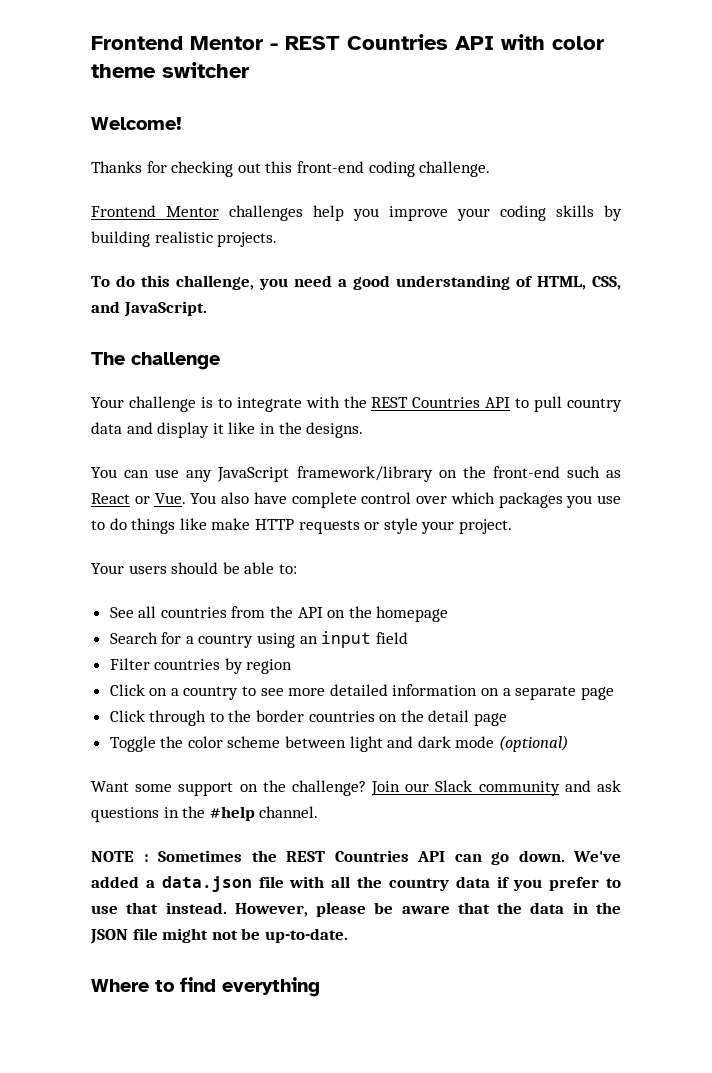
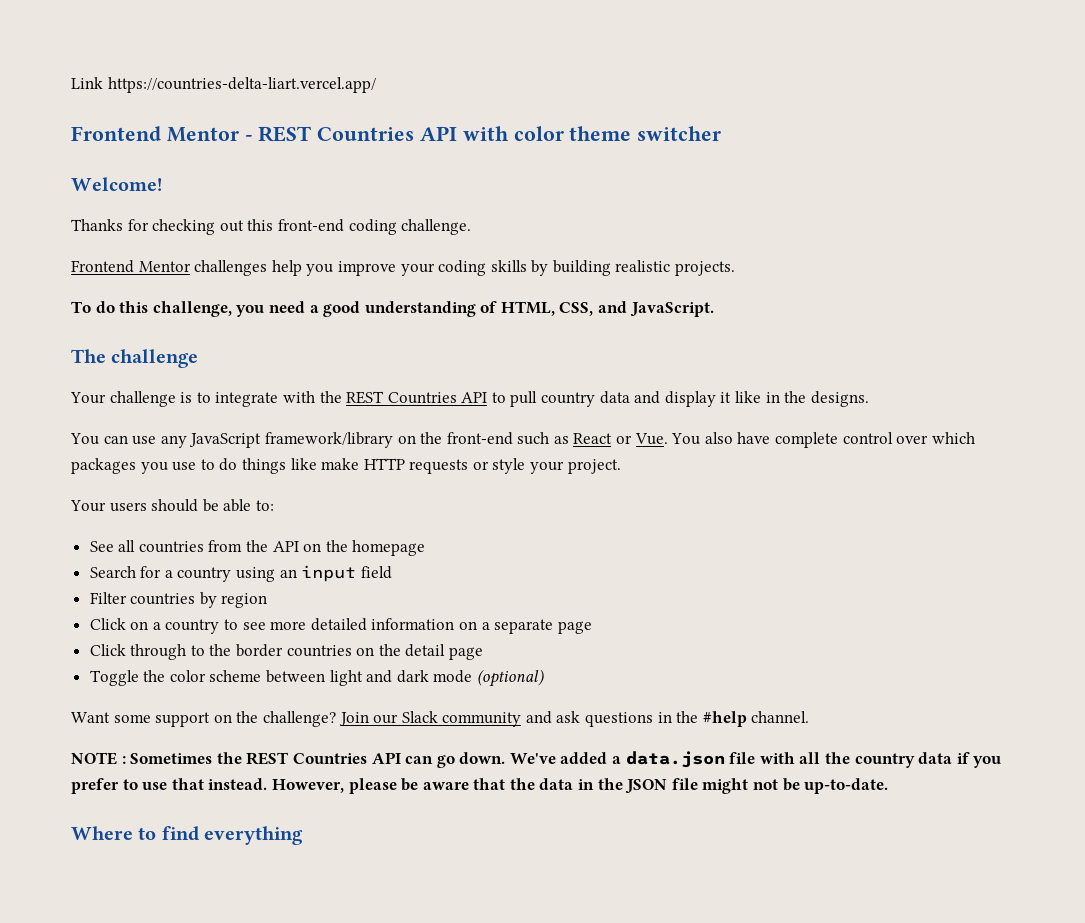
+ Link https://countries-delta-liart.vercel.app/

